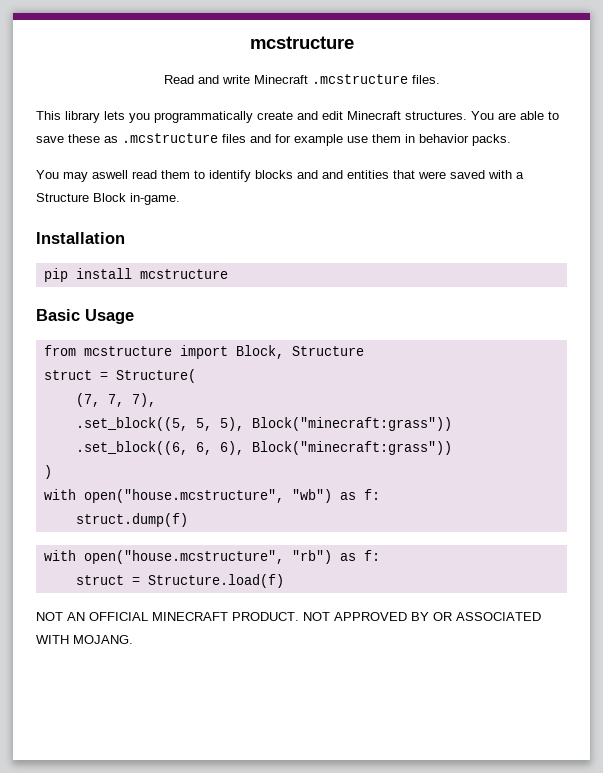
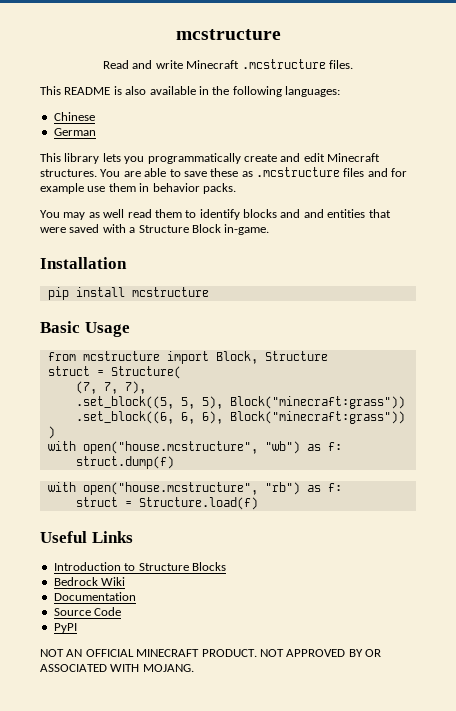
+ This README is also available in the following languages:
+ Chinese
+ German
- You may aswell read them to identify blocks and and entities that were saved with a Structure Block in-game.
+ You may as well read them to identify blocks and and entities that were saved with a Structure Block in-game.
+ Useful Links
+ Introduction to Structure Blocks
+ Bedrock Wiki
+ Documentation
+ Source Code
+ PyPI

